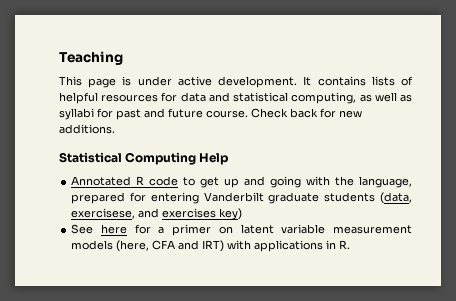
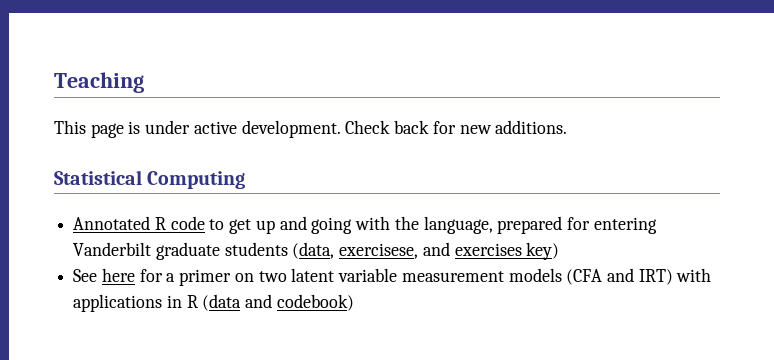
- It contains lists of helpful resources for data and statistical computing, as well as syllabi for past and future course.
- Statistical Computing Help
+ Statistical Computing
- See here for a primer on latent variable measurement models (here, CFA and IRT) with applications in R.
+ See here for a primer on two latent variable measurement models (CFA and IRT) with applications in R (data and codebook)

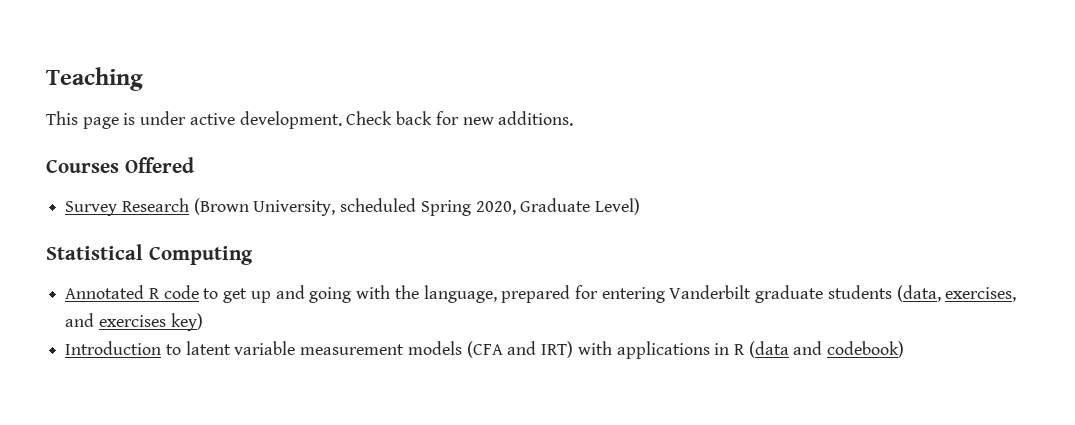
+ Courses Offered
+ Survey Research (Brown University, scheduled Spring 2020, Graduate Level)
- Annotated R code to get up and going with the language, prepared for entering Vanderbilt graduate students (data, exercisese, and exercises key)
+ Annotated R code to get up and going with the language, prepared for entering Vanderbilt graduate students (data, exercises, and exercises key)
- See here for a primer on two latent variable measurement models (CFA and IRT) with applications in R (data and codebook)
+ Introduction to latent variable measurement models (CFA and IRT) with applications in R (data and codebook)

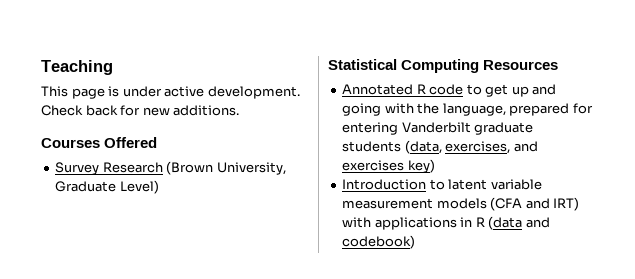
- Survey Research (Brown University, scheduled Spring 2020, Graduate Level)
+ Survey Research (Brown University, Graduate Level)
- Statistical Computing
+ Statistical Computing Resources

